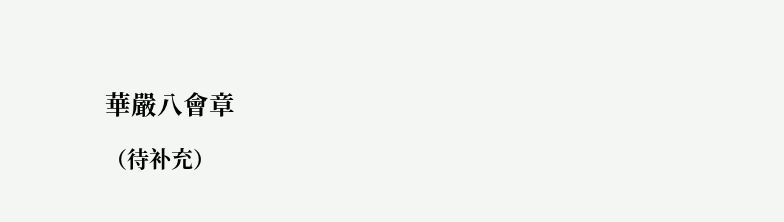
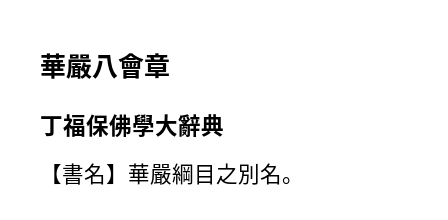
- （待补充）
+ 丁福保佛學大辭典
+ 【書名】華嚴綱目之別名。

